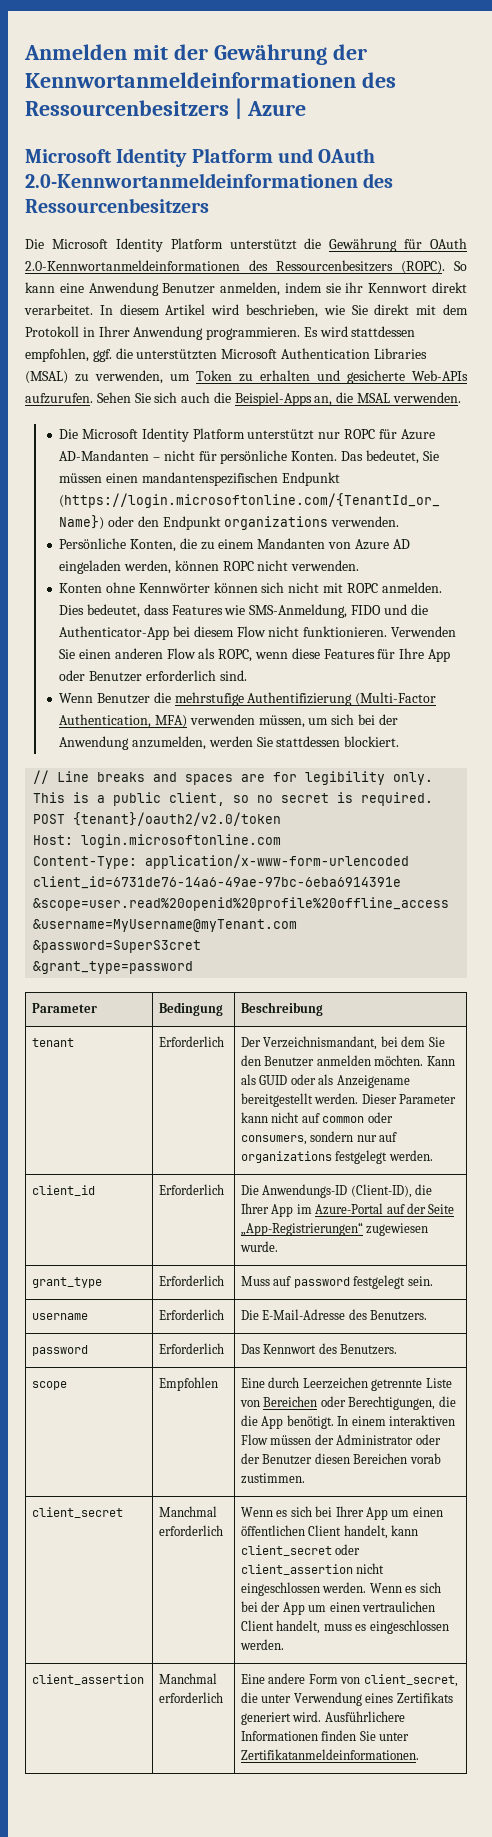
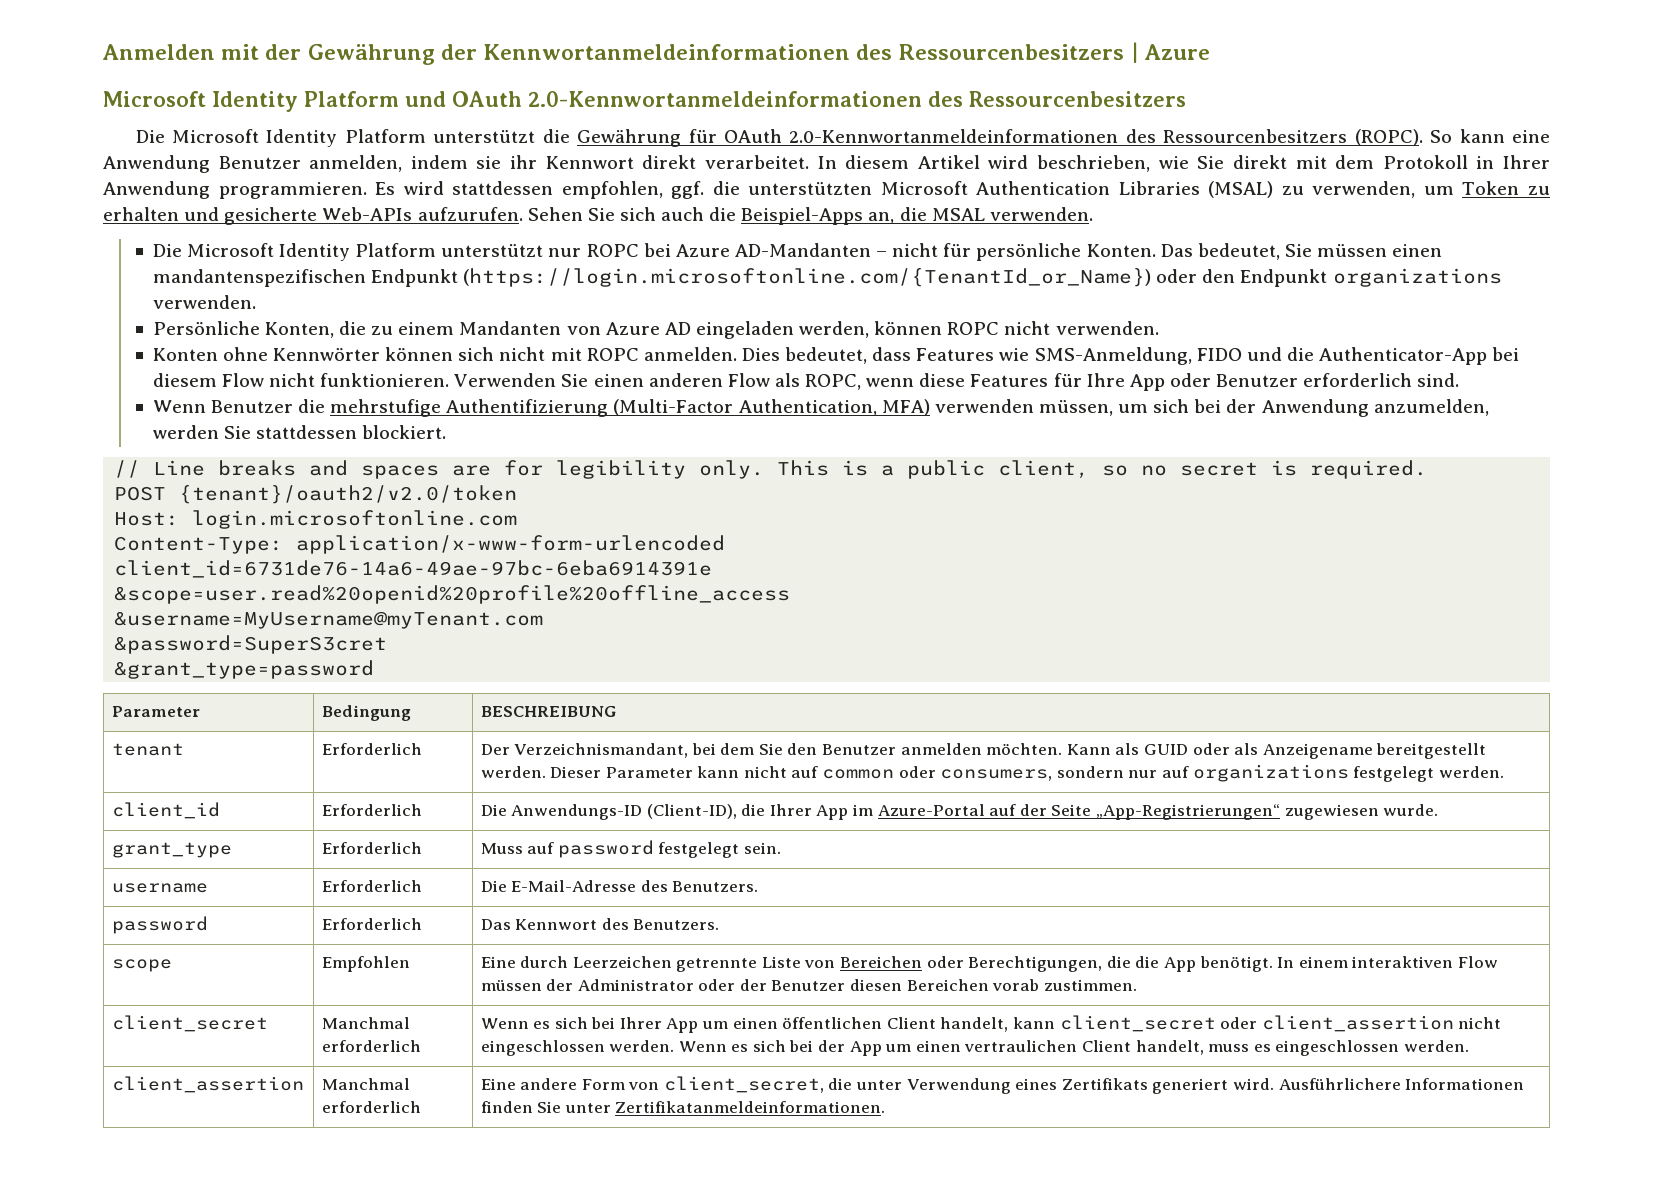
- Die Microsoft Identity Platform unterstützt nur ROPC für Azure AD-Mandanten – nicht für persönliche Konten.
+ Die Microsoft Identity Platform unterstützt nur ROPC bei Azure AD-Mandanten – nicht für persönliche Konten.
- Parameter | Bedingung | Beschreibung
+ Parameter | Bedingung | BESCHREIBUNG

